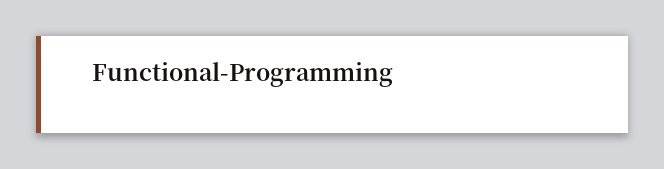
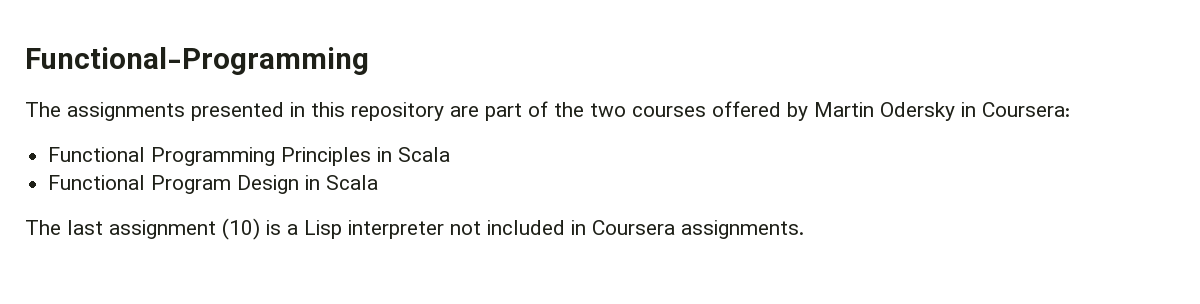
+ The assignments presented in this repository are part of the two courses offered by Martin Odersky in Coursera:
+ Functional Programming Principles in Scala
+ Functional Program Design in Scala
+ The last assignment (10) is a Lisp interpreter not included in Coursera assignments.

